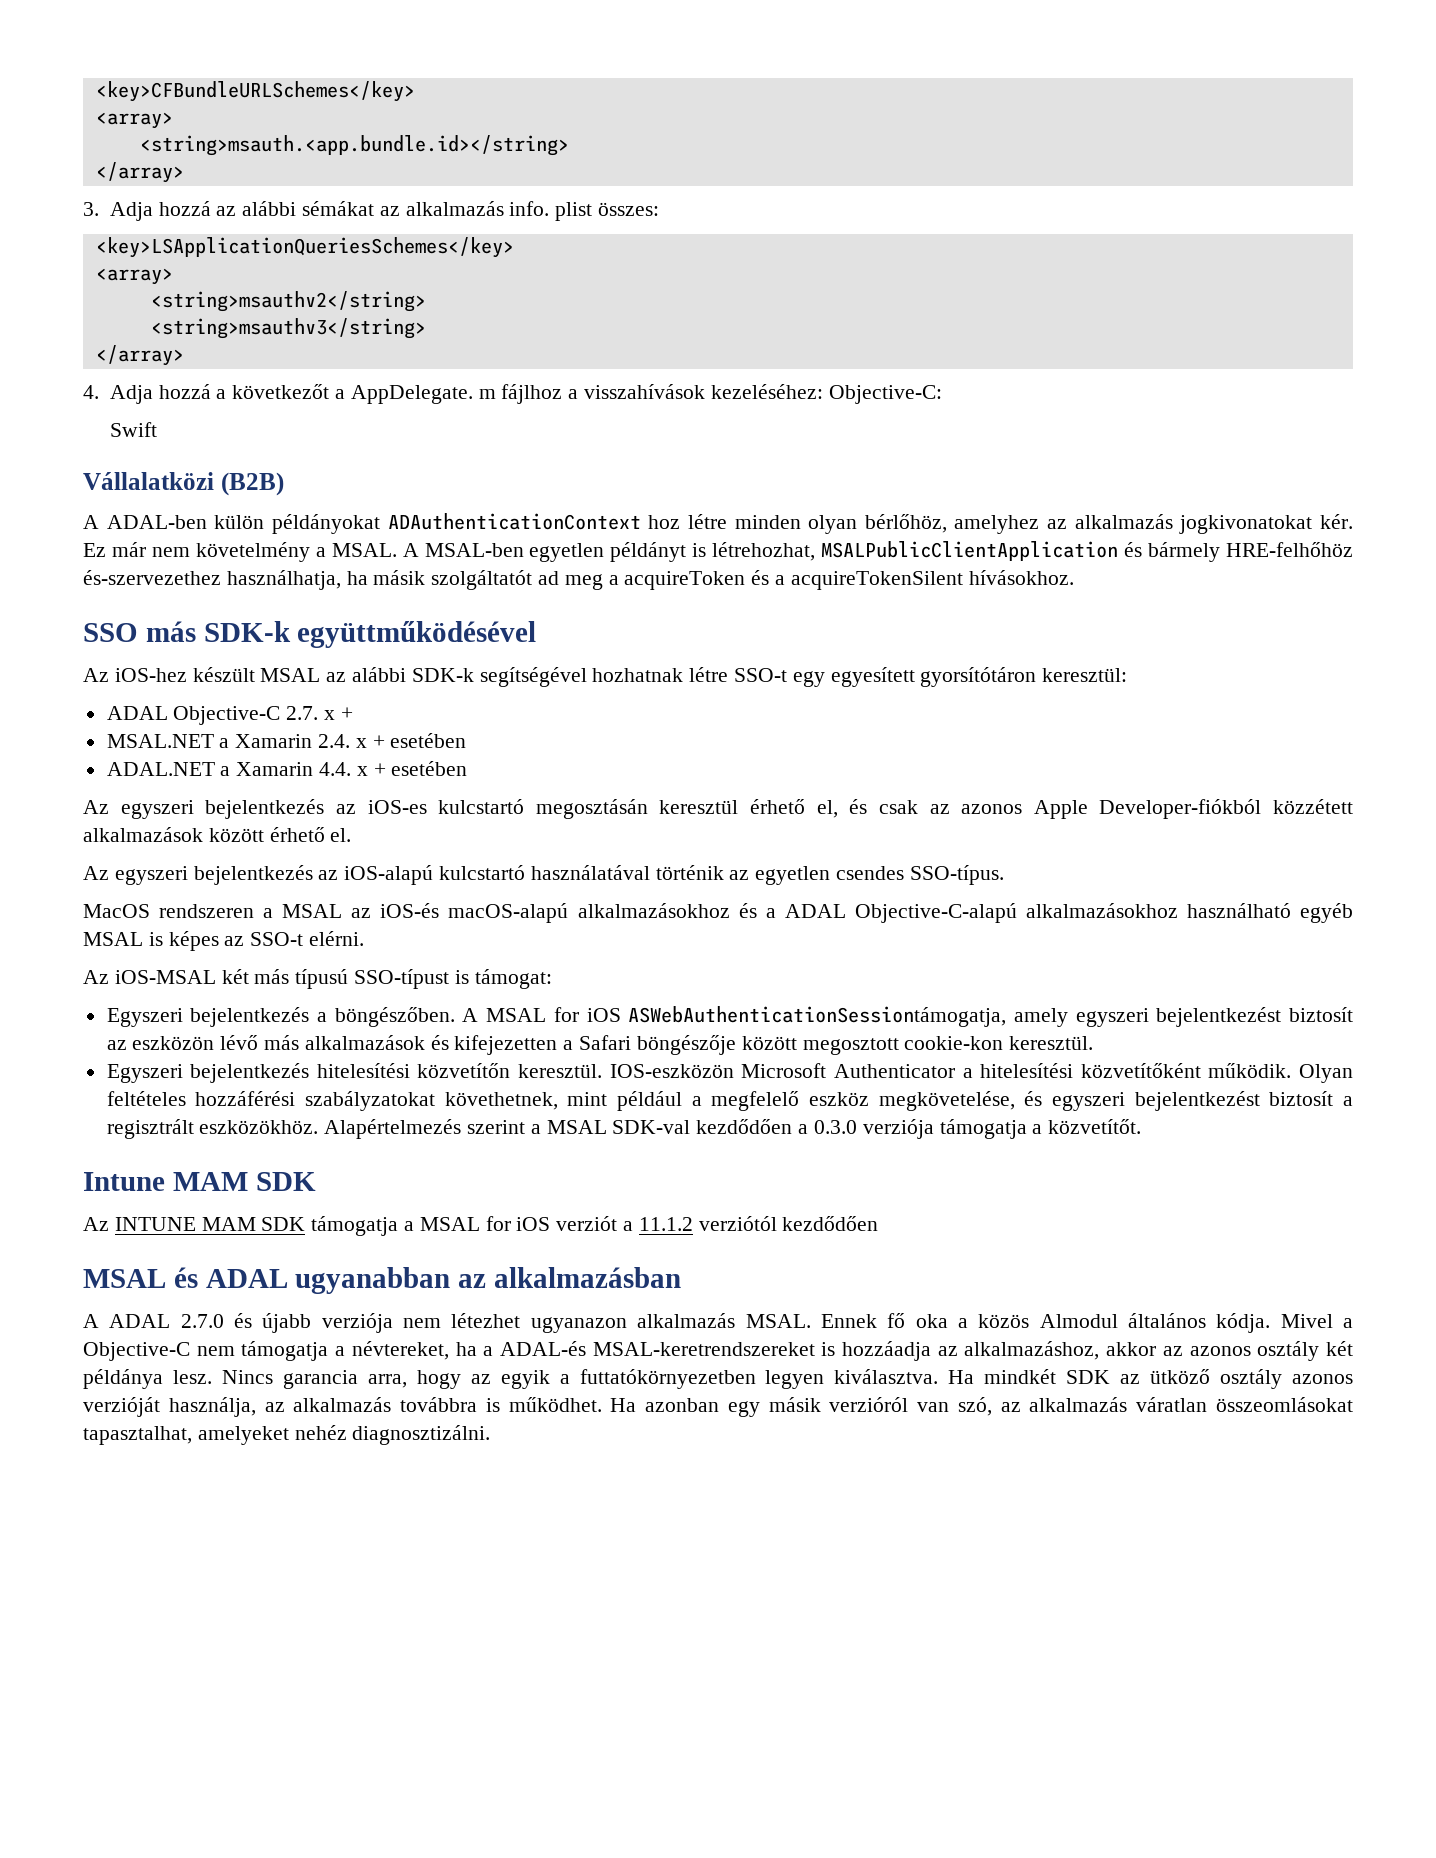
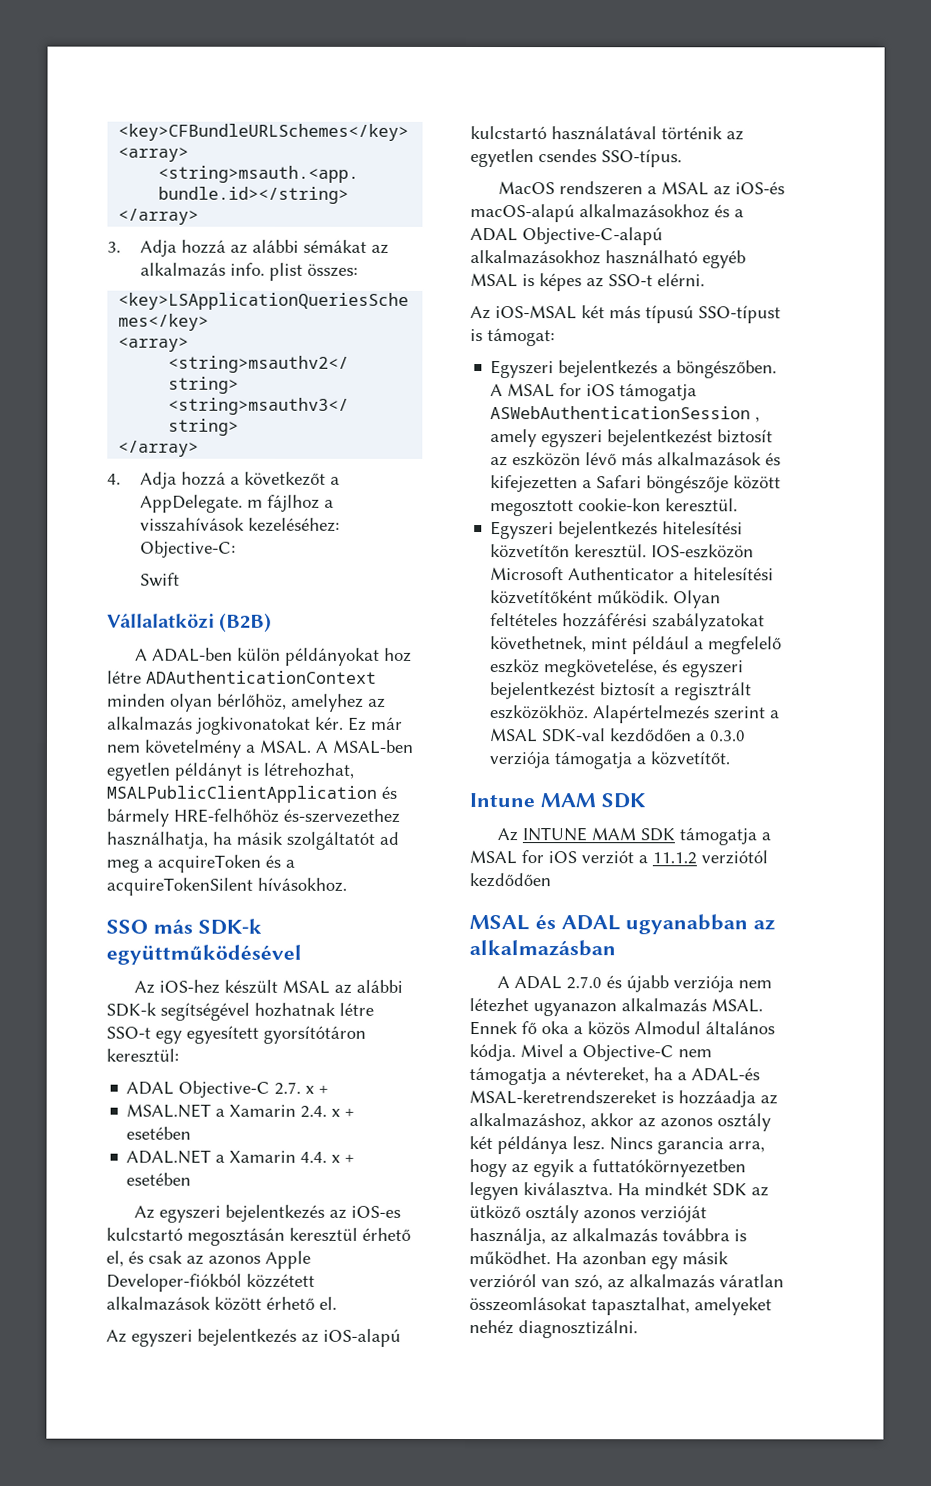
- A ADAL-ben külön példányokat ADAuthenticationContext hoz létre minden olyan bérlőhöz, amelyhez az alkalmazás jogkivonatokat kér.
+ A ADAL-ben külön példányokat hoz létre ADAuthenticationContext minden olyan bérlőhöz, amelyhez az alkalmazás jogkivonatokat kér.
- A MSAL for iOS ASWebAuthenticationSessiontámogatja, amely egyszeri bejelentkezést biztosít az eszközön lévő más alkalmazások és kifejezetten a Safari böngészője között megosztott cookie-kon keresztül.
+ A MSAL for iOS támogatja ASWebAuthenticationSession , amely egyszeri bejelentkezést biztosít az eszközön lévő más alkalmazások és kifejezetten a Safari böngészője között megosztott cookie-kon keresztül.

